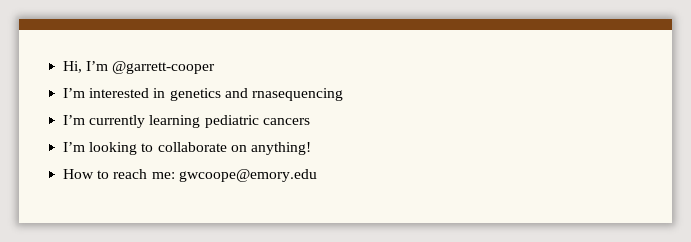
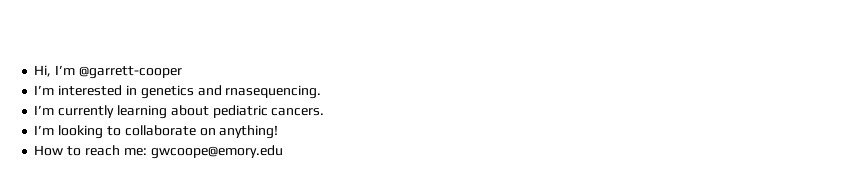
- I’m interested in genetics and rnasequencing
+ I’m interested in genetics and rnasequencing.
- I’m currently learning pediatric cancers
+ I’m currently learning about pediatric cancers.

